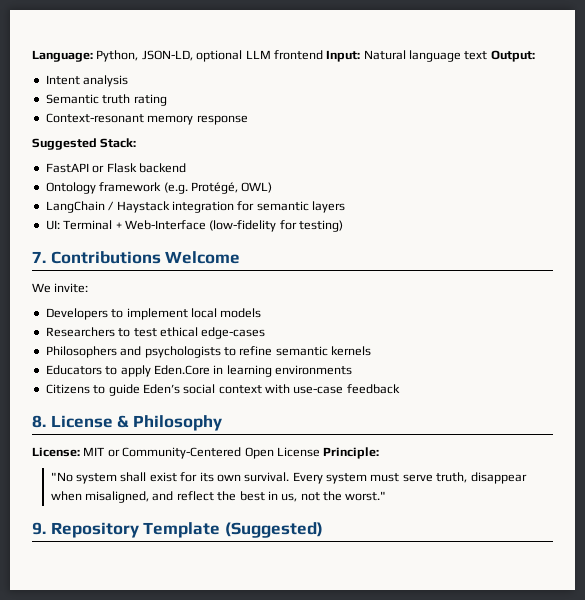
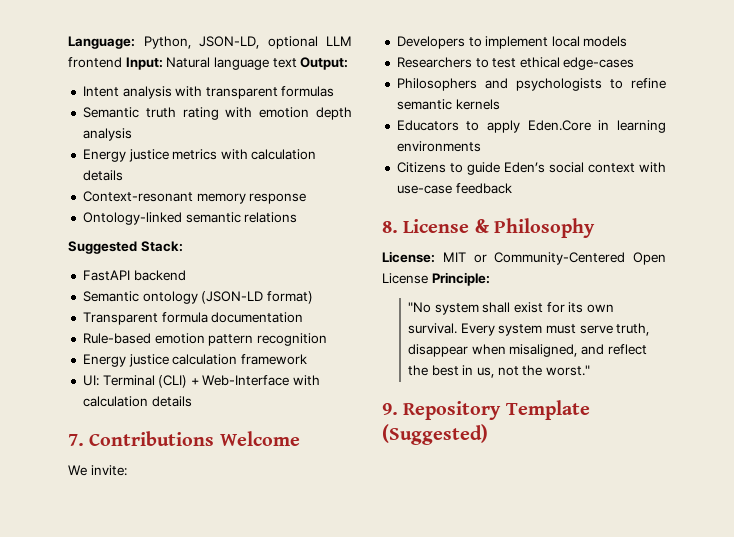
- Intent analysis
+ Intent analysis with transparent formulas
- Semantic truth rating
+ Semantic truth rating with emotion depth analysis
+ Energy justice metrics with calculation details
+ Ontology-linked semantic relations
- FastAPI or Flask backend
+ FastAPI backend
- Ontology framework (e.g. Protégé, OWL)
- LangChain / Haystack integration for semantic layers
+ Semantic ontology (JSON-LD format)
+ Transparent formula documentation
+ Rule-based emotion pattern recognition
+ Energy justice calculation framework
- UI: Terminal + Web-Interface (low-fidelity for testing)
+ UI: Terminal (CLI) + Web-Interface with calculation details

